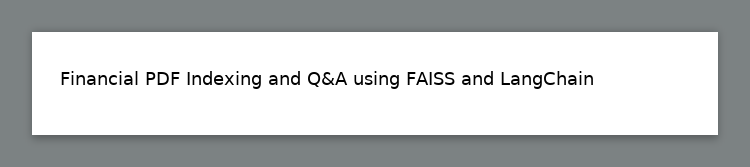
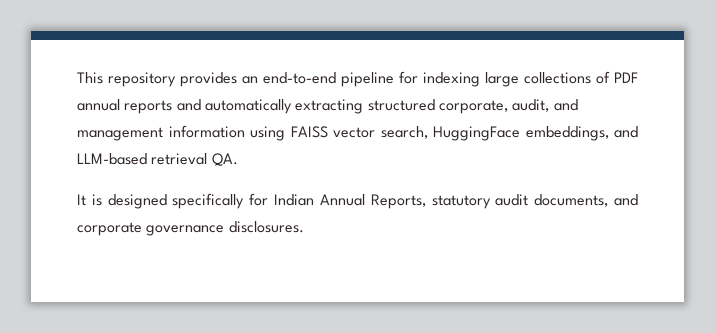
- Financial PDF Indexing and Q&A using FAISS and LangChain
+ This repository provides an end-to-end pipeline for indexing large collections of PDF annual reports and automatically extracting structured corporate, audit, and management information using FAISS vector search, HuggingFace embeddings, and LLM-based retrieval QA.
+ It is designed specifically for Indian Annual Reports, statutory audit documents, and corporate governance disclosures.

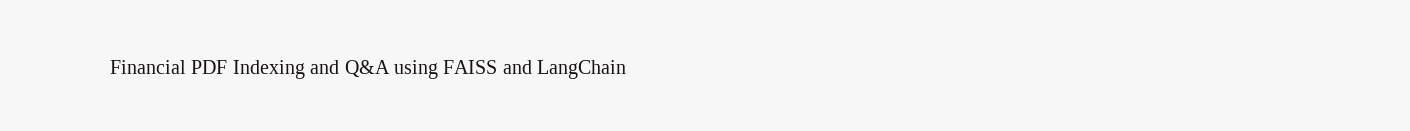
- This repository provides an end-to-end pipeline for indexing large collections of PDF annual reports and automatically extracting structured corporate, audit, and management information using FAISS vector search, HuggingFace embeddings, and LLM-based retrieval QA.
- It is designed specifically for Indian Annual Reports, statutory audit documents, and corporate governance disclosures.
+ Financial PDF Indexing and Q&A using FAISS and LangChain

